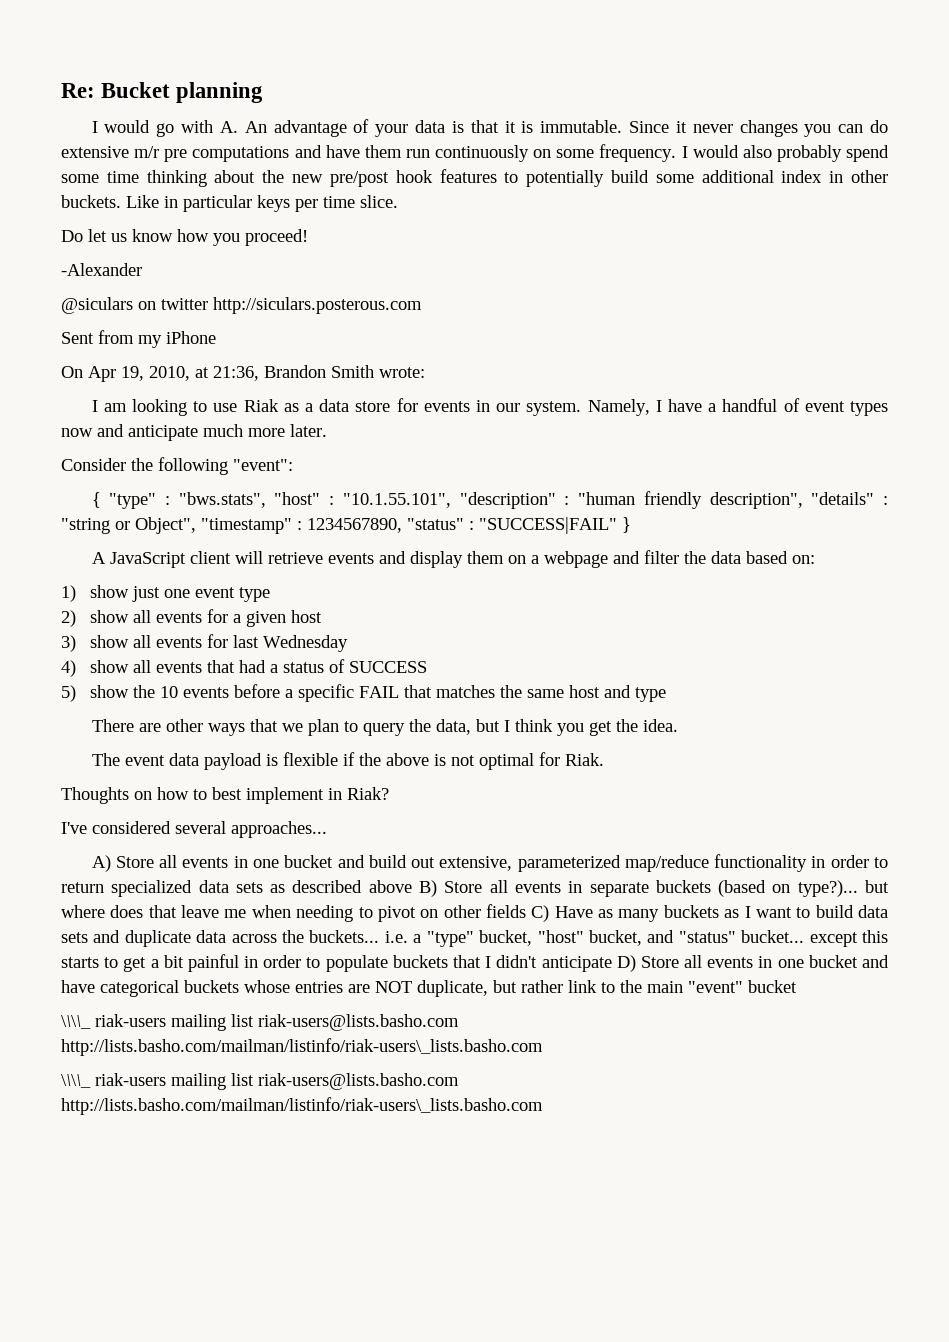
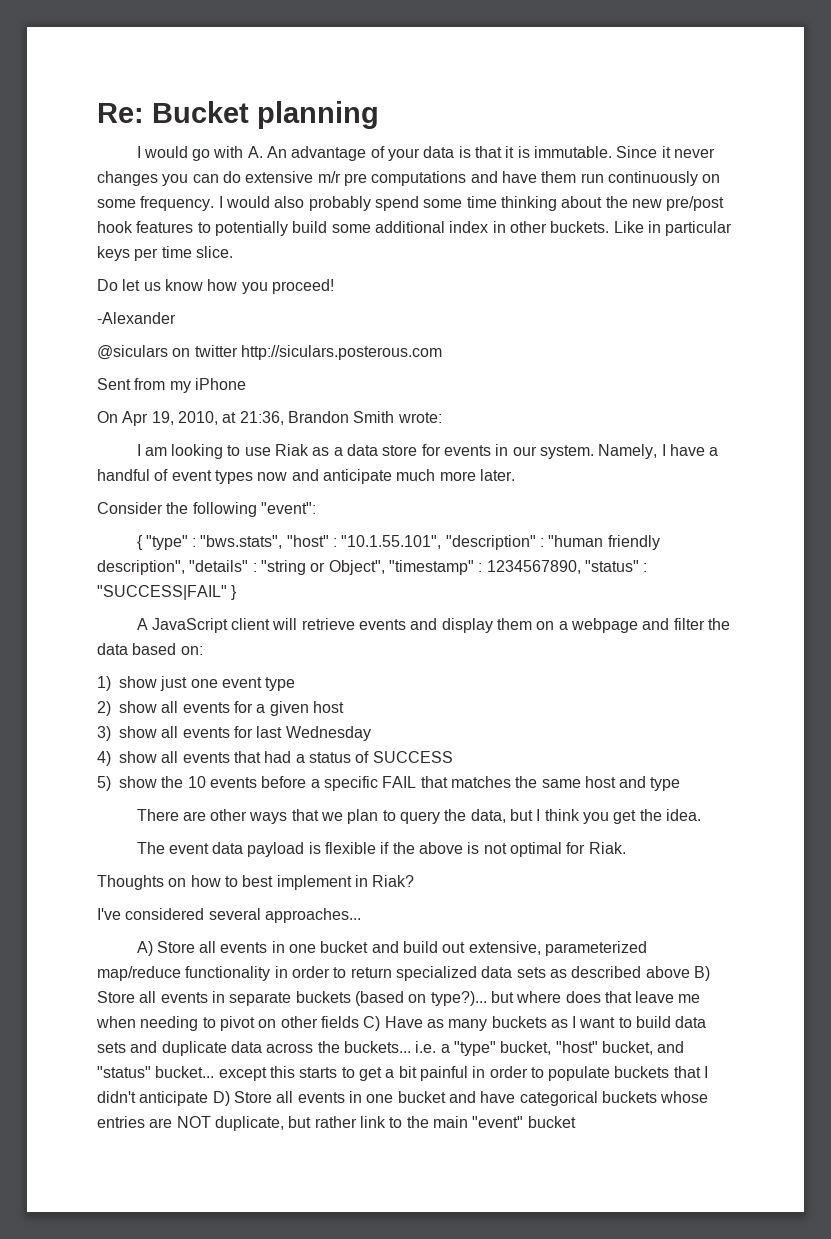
  A) Store all events in one bucket and build out extensive, parameterized map/reduce functionality in order to return specialized data sets as described above B) Store all events in separate buckets (based on type?)... but where does that leave me when needing to pivot on other fields C) Have as many buckets as I want to build data sets and duplicate data across the buckets... i.e. a "type" bucket, "host" bucket, and "status" bucket... except this starts to get a bit painful in order to populate buckets that I didn't anticipate D) Store all events in one bucket and have categorical buckets whose entries are NOT duplicate, but rather link to the main "event" bucket
- \\\\_ riak-users mailing list riak-users@lists.basho.com http://lists.basho.com/mailman/listinfo/riak-users\_lists.basho.com
- \\\\_ riak-users mailing list riak-users@lists.basho.com http://lists.basho.com/mailman/listinfo/riak-users\_lists.basho.com

